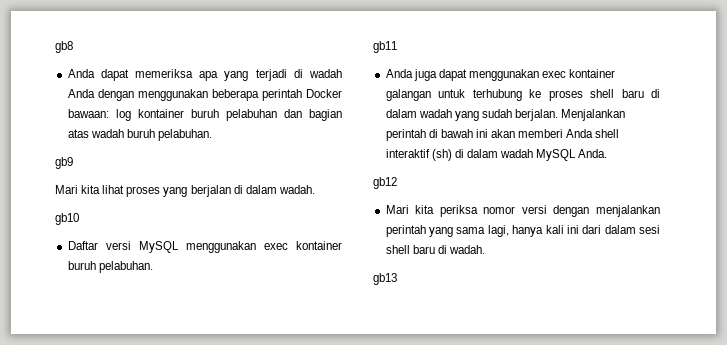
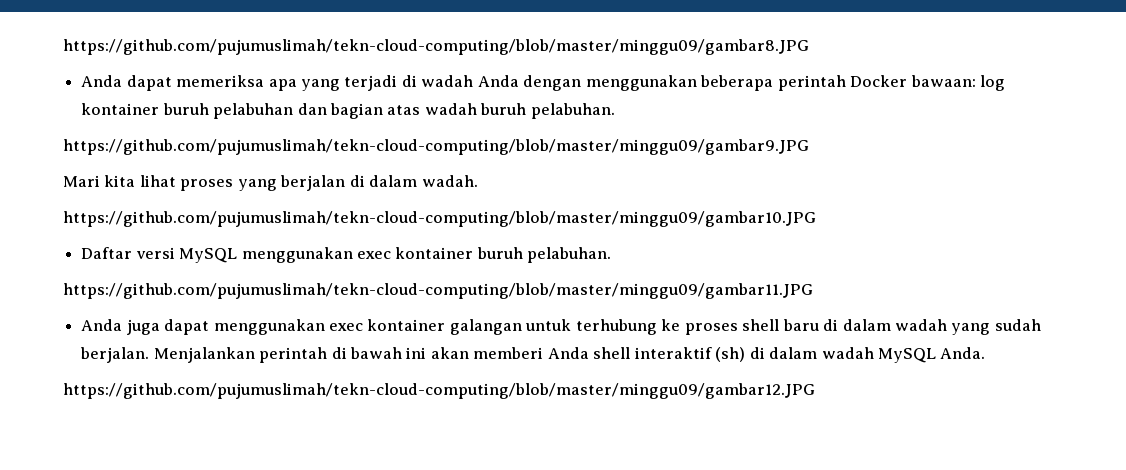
- gb8
+ https://github.com/pujumuslimah/tekn-cloud-computing/blob/master/minggu09/gambar8.JPG
- gb9
+ https://github.com/pujumuslimah/tekn-cloud-computing/blob/master/minggu09/gambar9.JPG
- gb10
+ https://github.com/pujumuslimah/tekn-cloud-computing/blob/master/minggu09/gambar10.JPG
- gb11
+ https://github.com/pujumuslimah/tekn-cloud-computing/blob/master/minggu09/gambar11.JPG
- gb12
- Mari kita periksa nomor versi dengan menjalankan perintah yang sama lagi, hanya kali ini dari dalam sesi shell baru di wadah.
- gb13
+ https://github.com/pujumuslimah/tekn-cloud-computing/blob/master/minggu09/gambar12.JPG

